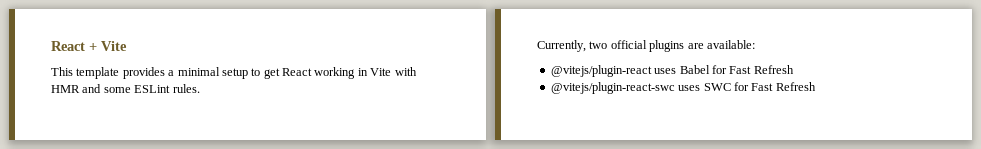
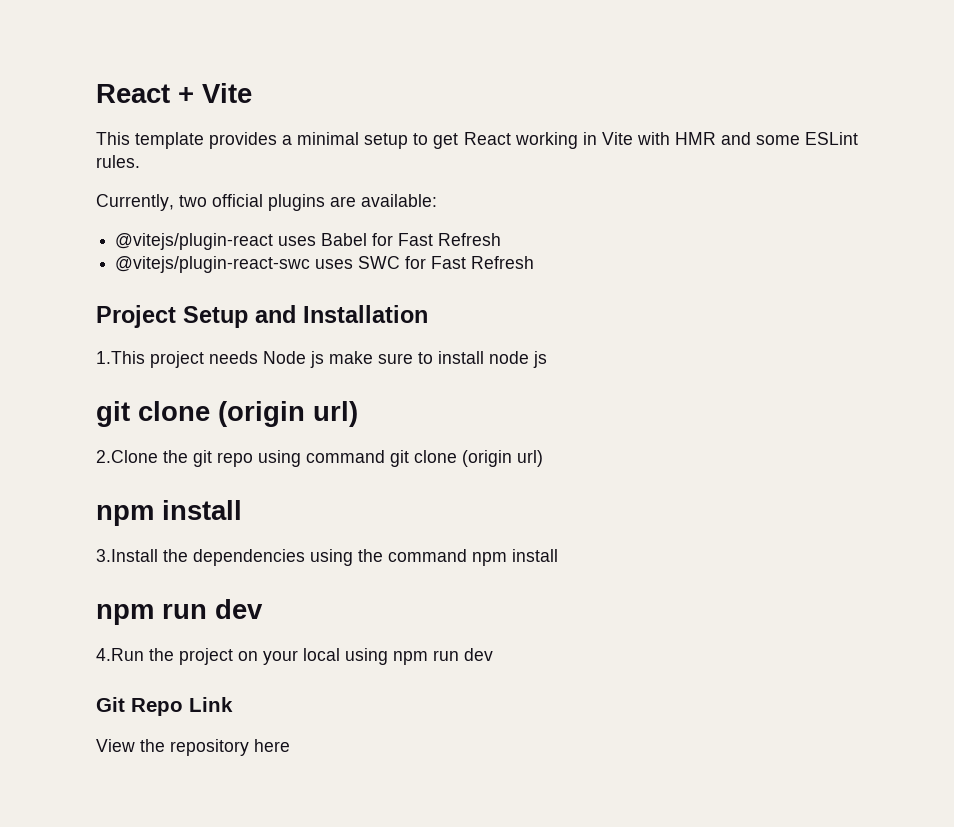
+ Project Setup and Installation
+ 1.This project needs Node js make sure to install node js
+ git clone (origin url)
+ 2.Clone the git repo using command git clone (origin url)
+ npm install
+ 3.Install the dependencies using the command npm install
+ npm run dev
+ 4.Run the project on your local using npm run dev
+ Git Repo Link
+ View the repository here

